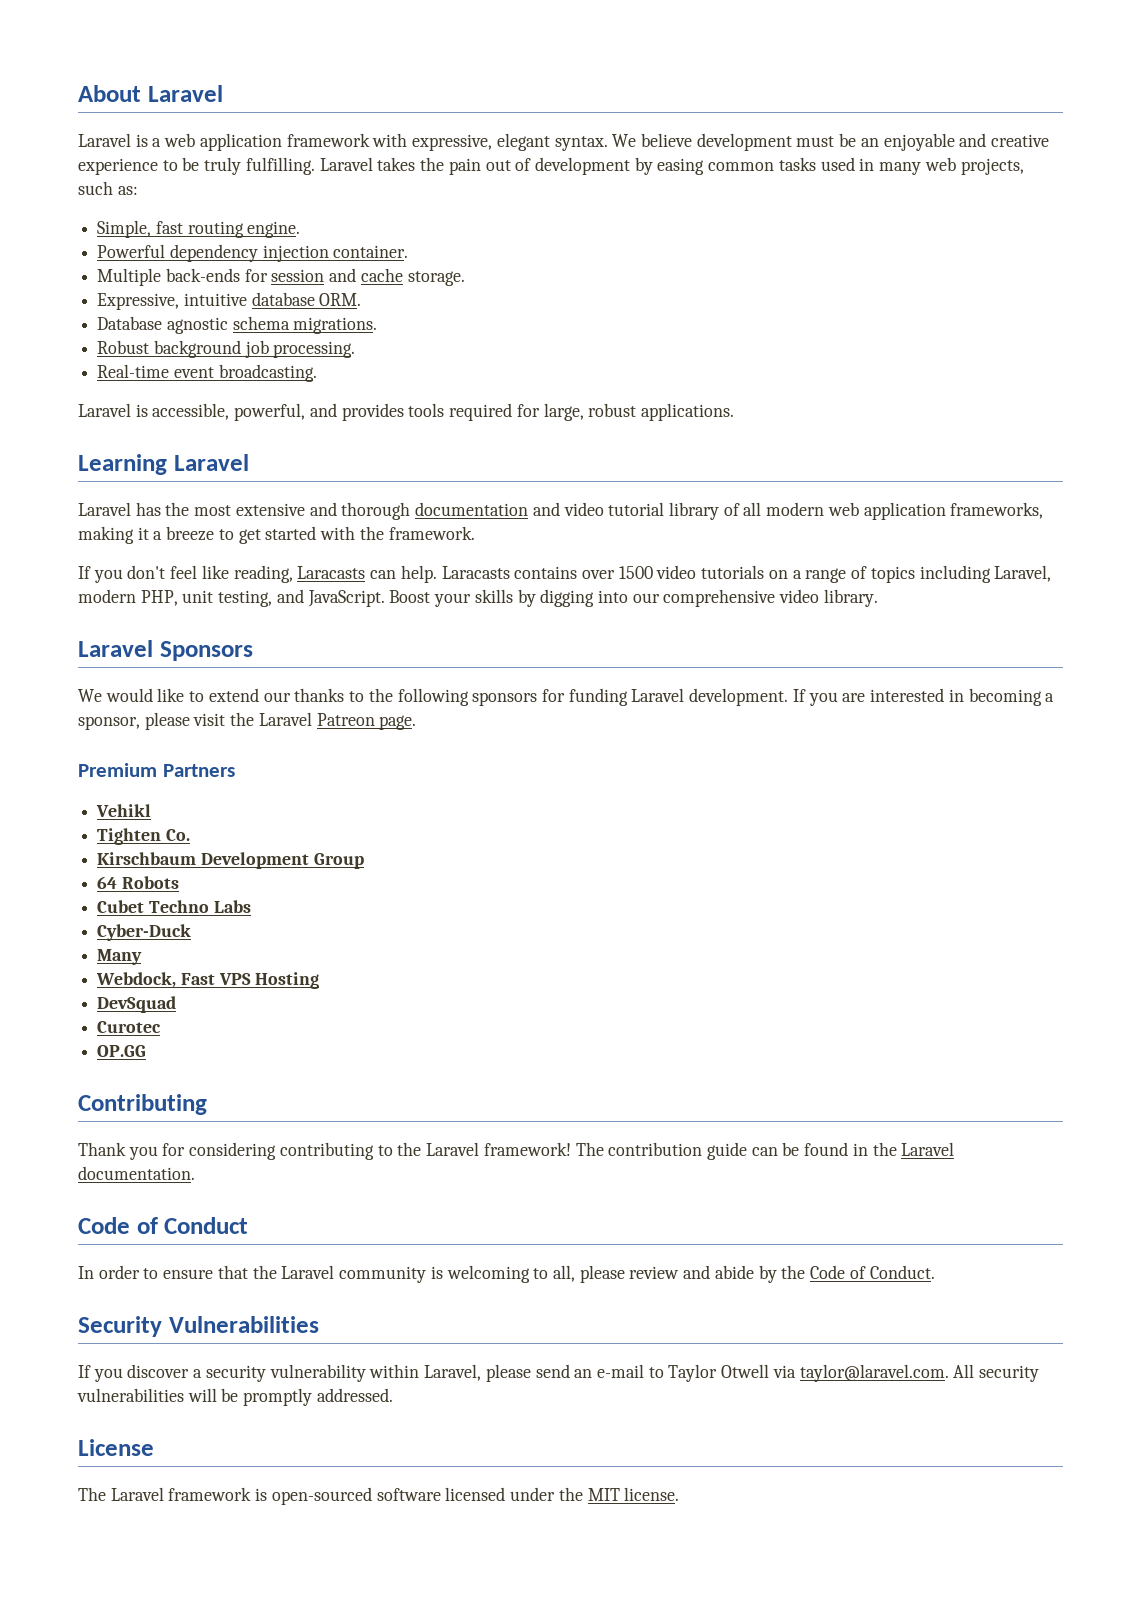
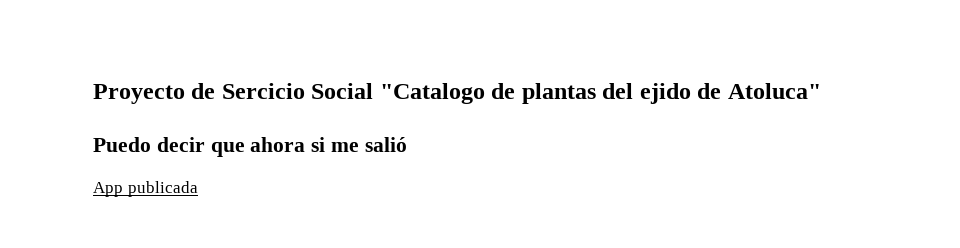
- About Laravel
- Laravel is a web application framework with expressive, elegant syntax. We believe development must be an enjoyable and creative experience to be truly fulfilling. Laravel takes the pain out of development by easing common tasks used in many web projects, such as:
- Simple, fast routing engine.
- Powerful dependency injection container.
- Multiple back-ends for session and cache storage.
- Expressive, intuitive database ORM.
- Database agnostic schema migrations.
- Robust background job processing.
- Real-time event broadcasting.
- Laravel is accessible, powerful, and provides tools required for large, robust applications.
- Learning Laravel
- Laravel has the most extensive and thorough documentation and video tutorial library of all modern web application frameworks, making it a breeze to get started with the framework.
- If you don't feel like reading, Laracasts can help. Laracasts contains over 1500 video tutorials on a range of topics including Laravel, modern PHP, unit testing, and JavaScript. Boost your skills by digging into our comprehensive video library.
- Laravel Sponsors
- We would like to extend our thanks to the following sponsors for funding Laravel development. If you are interested in becoming a sponsor, please visit the Laravel Patreon page.
- Premium Partners
- Vehikl
- Tighten Co.
- Kirschbaum Development Group
- 64 Robots
- Cubet Techno Labs
- Cyber-Duck
- Many
- Webdock, Fast VPS Hosting
- DevSquad
- Curotec
- OP.GG
- Contributing
- Thank you for considering contributing to the Laravel framework! The contribution guide can be found in the Laravel documentation.
- Code of Conduct
- In order to ensure that the Laravel community is welcoming to all, please review and abide by the Code of Conduct.
- Security Vulnerabilities
- If you discover a security vulnerability within Laravel, please send an e-mail to Taylor Otwell via taylor@laravel.com. All security vulnerabilities will be promptly addressed.
- License
- The Laravel framework is open-sourced software licensed under the MIT license.
+ Proyecto de Sercicio Social "Catalogo de plantas del ejido de Atoluca"
+ Puedo decir que ahora si me salió
+ App publicada

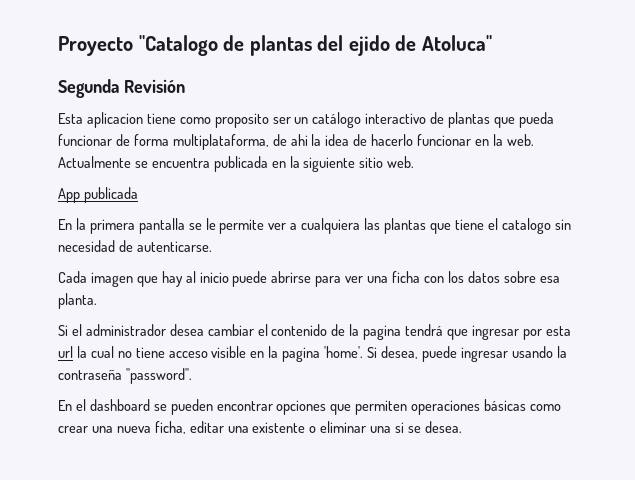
- Proyecto de Sercicio Social "Catalogo de plantas del ejido de Atoluca"
+ Proyecto "Catalogo de plantas del ejido de Atoluca"
- Puedo decir que ahora si me salió
+ Segunda Revisión
+ Esta aplicacion tiene como proposito ser un catálogo interactivo de plantas que pueda funcionar de forma multiplataforma, de ahi la idea de hacerlo funcionar en la web. Actualmente se encuentra publicada en la siguiente sitio web.
  App publicada
+ En la primera pantalla se le permite ver a cualquiera las plantas que tiene el catalogo sin necesidad de autenticarse.
+ Cada imagen que hay al inicio puede abrirse para ver una ficha con los datos sobre esa planta.
+ Si el administrador desea cambiar el contenido de la pagina tendrá que ingresar por esta url la cual no tiene acceso visible en la pagina 'home'. Si desea, puede ingresar usando la contraseña "password".
+ En el dashboard se pueden encontrar opciones que permiten operaciones básicas como crear una nueva ficha, editar una existente o eliminar una si se desea.

